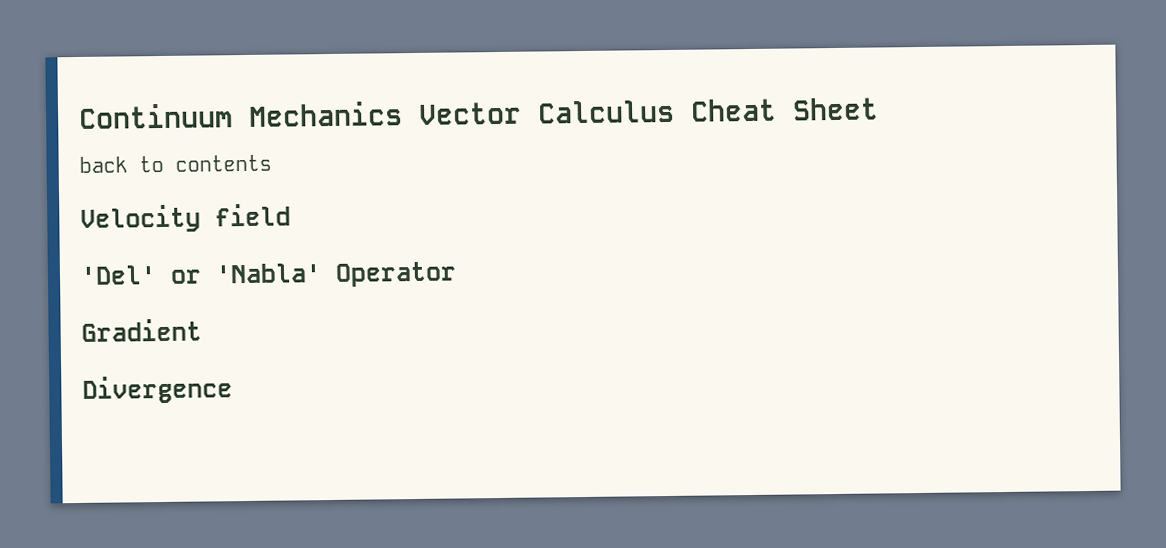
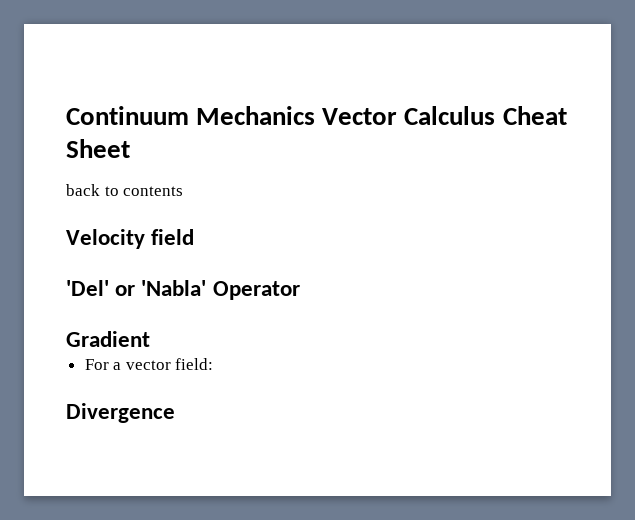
+ For a vector field:

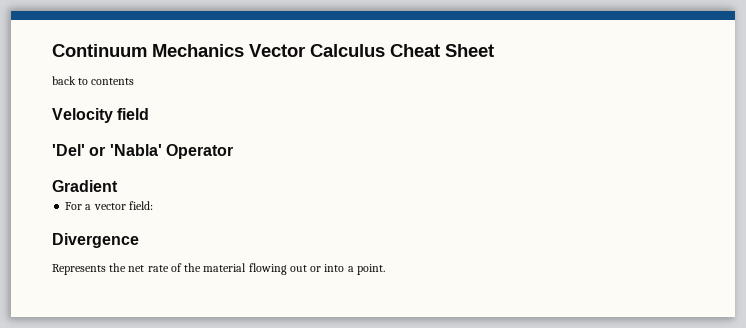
+ Represents the net rate of the material flowing out or into a point.

